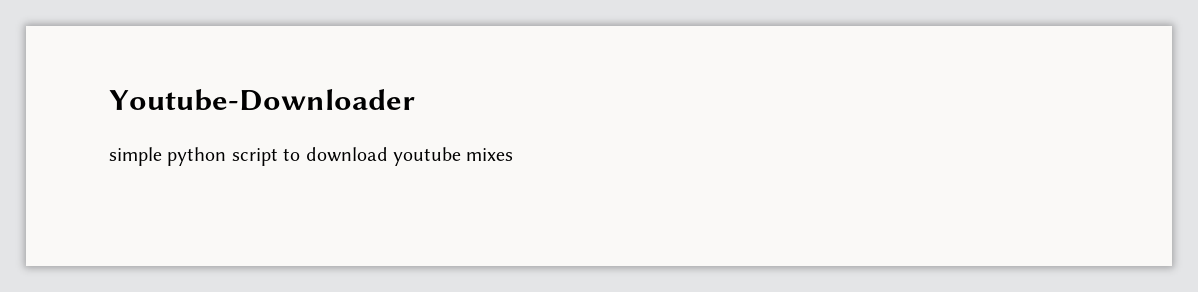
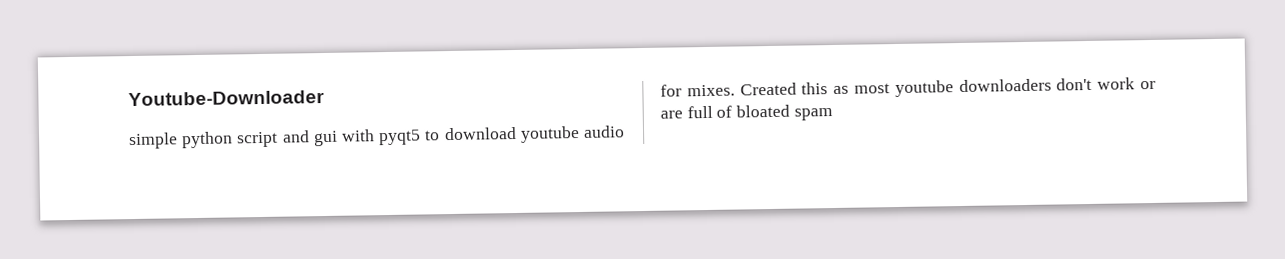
- simple python script to download youtube mixes
+ simple python script and gui with pyqt5 to download youtube audio for mixes. Created this as most youtube downloaders don't work or are full of bloated spam

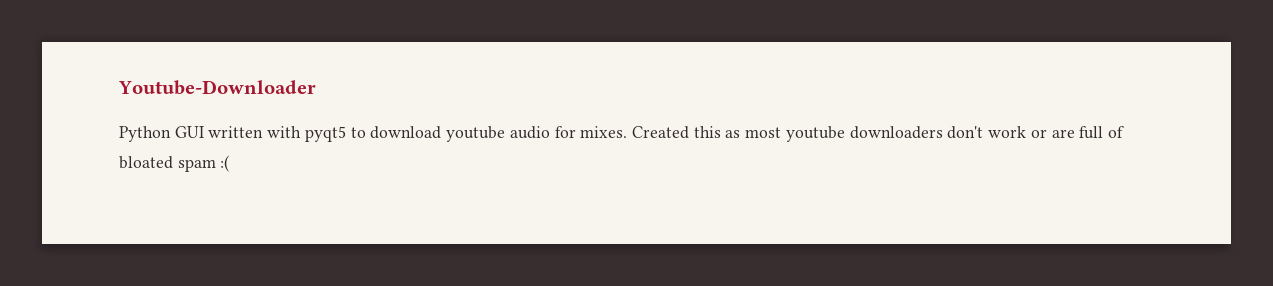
- simple python script and gui with pyqt5 to download youtube audio for mixes.
+ Python GUI written with pyqt5 to download youtube audio for mixes.
- Created this as most youtube downloaders don't work or are full of bloated spam
+ Created this as most youtube downloaders don't work or are full of bloated spam :(

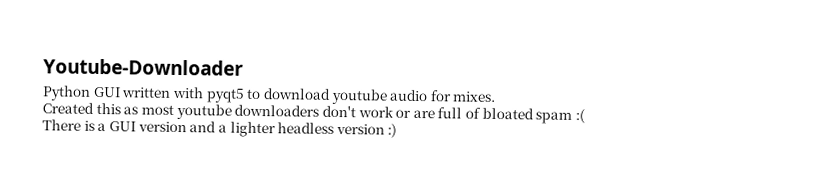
- Python GUI written with pyqt5 to download youtube audio for mixes. Created this as most youtube downloaders don't work or are full of bloated spam :(
+ Python GUI written with pyqt5 to download youtube audio for mixes.
+ Created this as most youtube downloaders don't work or are full of bloated spam :(
+ There is a GUI version and a lighter headless version :)

